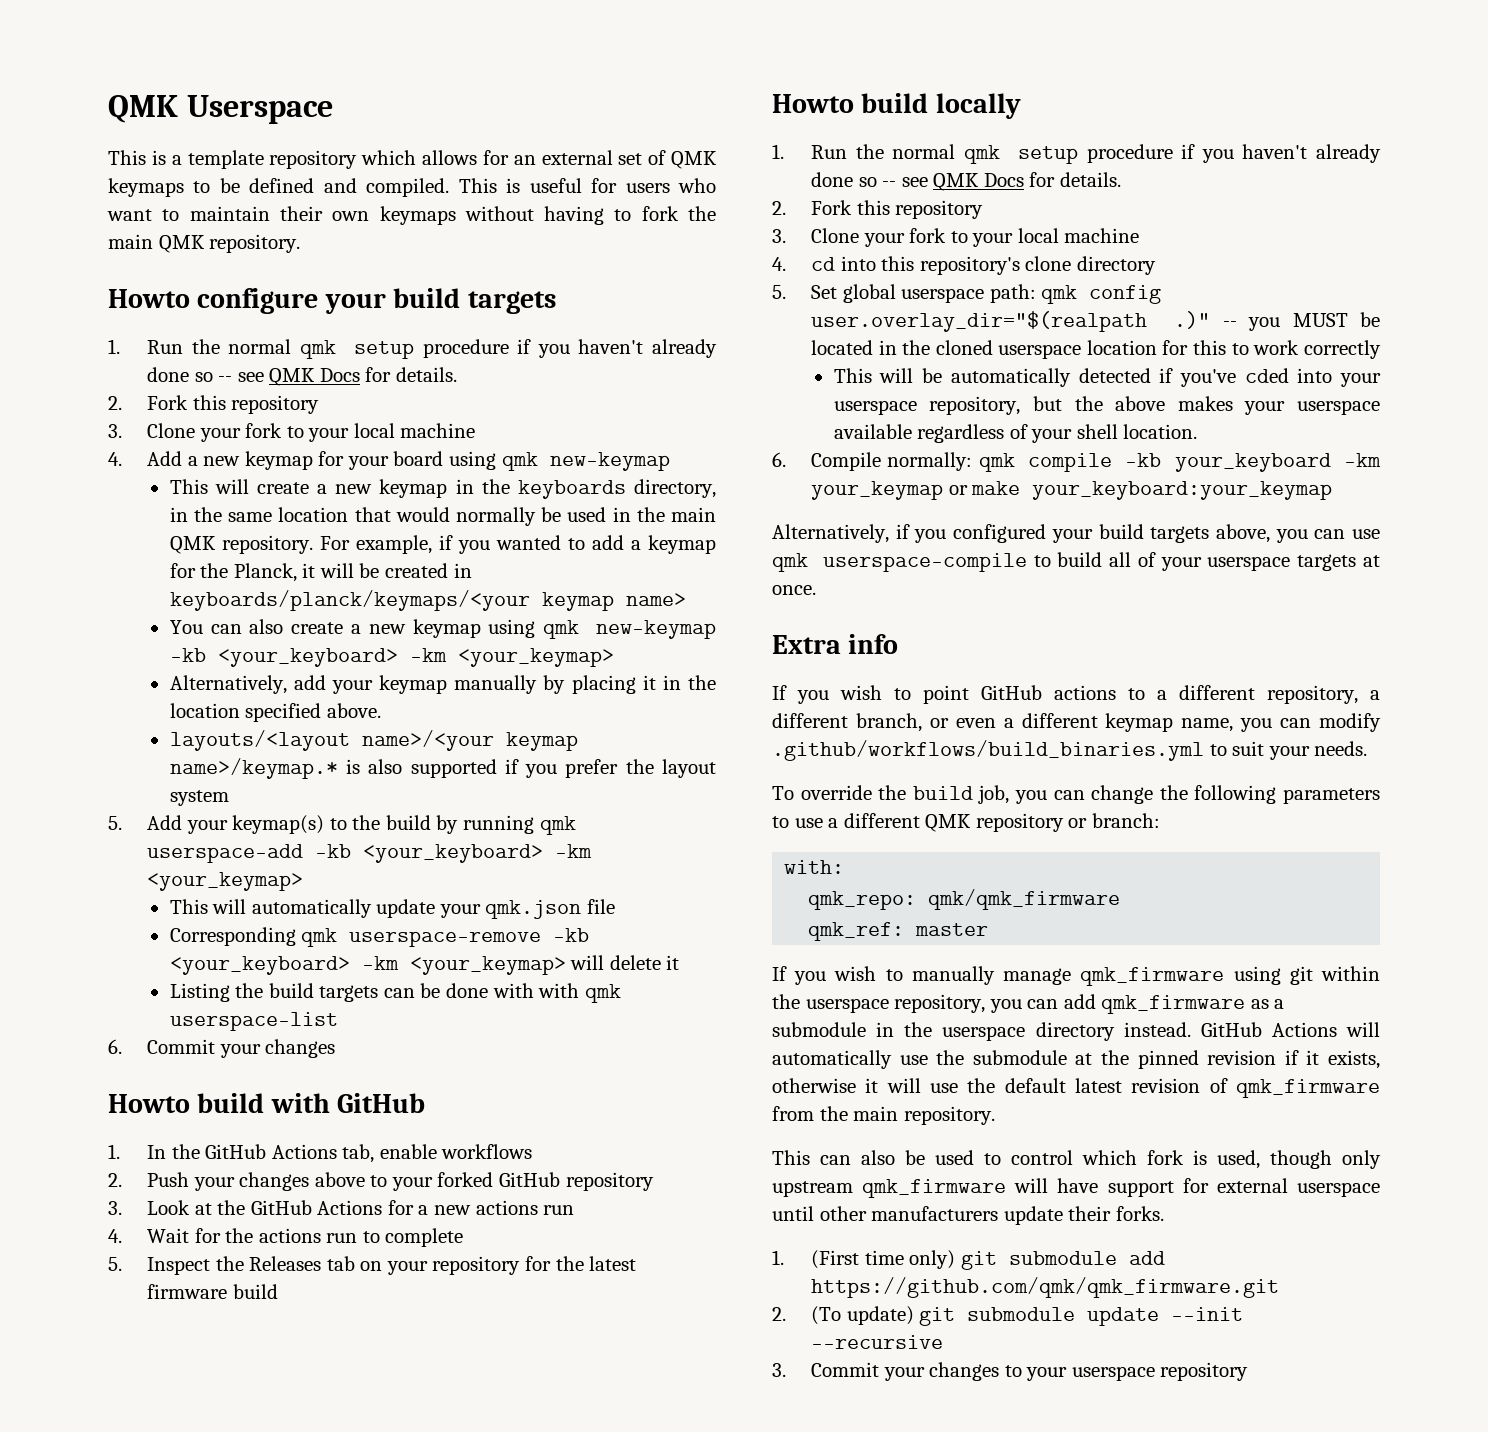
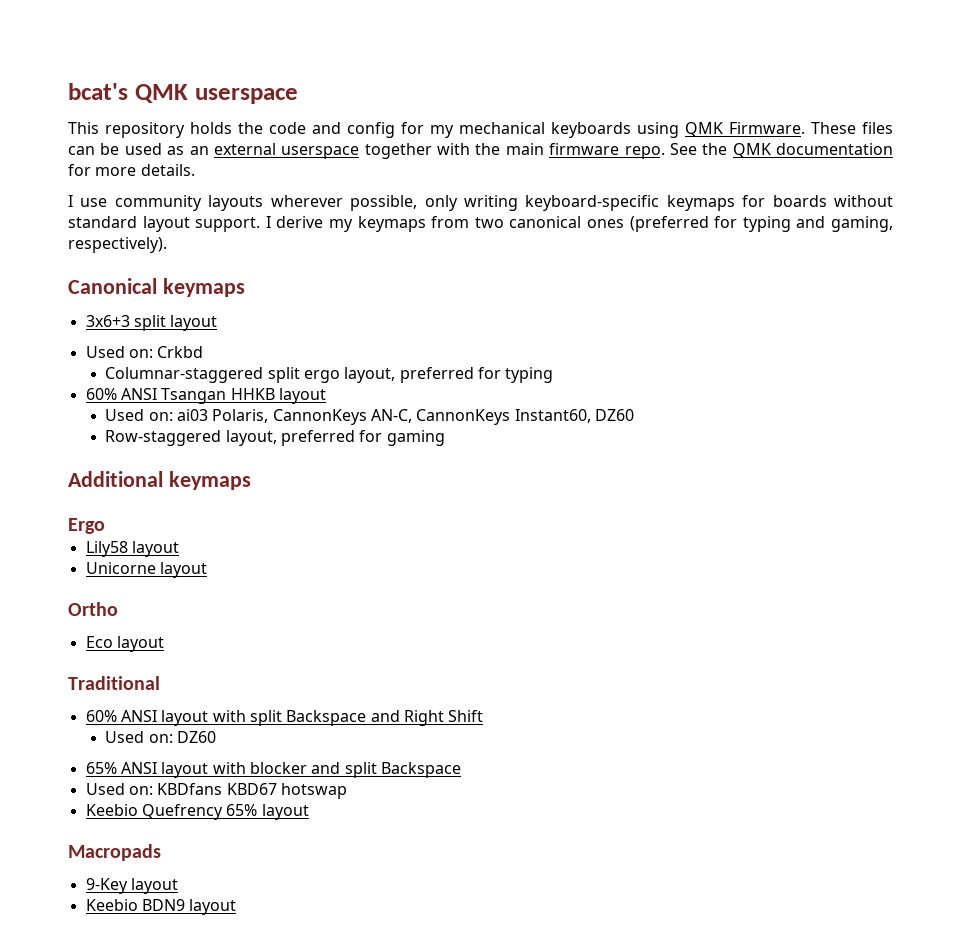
- QMK Userspace
- This is a template repository which allows for an external set of QMK keymaps to be defined and compiled. This is useful for users who want to maintain their own keymaps without having to fork the main QMK repository.
- Howto configure your build targets
- 1. Run the normal qmk setup procedure if you haven't already done so -- see QMK Docs for details.
- 2. Fork this repository
- 3. Clone your fork to your local machine
- 4. Add a new keymap for your board using qmk new-keymap
- This will create a new keymap in the keyboards directory, in the same location that would normally be used in the main QMK repository. For example, if you wanted to add a keymap for the Planck, it will be created in keyboards/planck/keymaps/<your keymap name>
- You can also create a new keymap using qmk new-keymap -kb <your_keyboard> -km <your_keymap>
- Alternatively, add your keymap manually by placing it in the location specified above.
- layouts/<layout name>/<your keymap name>/keymap.* is also supported if you prefer the layout system
- 5. Add your keymap(s) to the build by running qmk userspace-add -kb <your_keyboard> -km <your_keymap>
- This will automatically update your qmk.json file
- Corresponding qmk userspace-remove -kb <your_keyboard> -km <your_keymap> will delete it
- Listing the build targets can be done with with qmk userspace-list
- 6. Commit your changes
- Howto build with GitHub
- 1. In the GitHub Actions tab, enable workflows
- 2. Push your changes above to your forked GitHub repository
- 3. Look at the GitHub Actions for a new actions run
- 4. Wait for the actions run to complete
- 5. Inspect the Releases tab on your repository for the latest firmware build
- Howto build locally
- 1. Run the normal qmk setup procedure if you haven't already done so -- see QMK Docs for details.
- 2. Fork this repository
- 3. Clone your fork to your local machine
- 4. cd into this repository's clone directory
- 5. Set global userspace path: qmk config user.overlay_dir="$(realpath .)" -- you MUST be located in the cloned userspace location for this to work correctly
- This will be automatically detected if you've cded into your userspace repository, but the above makes your userspace available regardless of your shell location.
- 6. Compile normally: qmk compile -kb your_keyboard -km your_keymap or make your_keyboard:your_keymap
- Alternatively, if you configured your build targets above, you can use qmk userspace-compile to build all of your userspace targets at once.
- Extra info
- If you wish to point GitHub actions to a different repository, a different branch, or even a different keymap name, you can modify .github/workflows/build_binaries.yml to suit your needs.
- To override the build job, you can change the following parameters to use a different QMK repository or branch:
- with:
- qmk_repo: qmk/qmk_firmware
- qmk_ref: master
- If you wish to manually manage qmk_firmware using git within the userspace repository, you can add qmk_firmware as a submodule in the userspace directory instead. GitHub Actions will automatically use the submodule at the pinned revision if it exists, otherwise it will use the default latest revision of qmk_firmware from the main repository.
- This can also be used to control which fork is used, though only upstream qmk_firmware will have support for external userspace until other manufacturers update their forks.
- 1. (First time only) git submodule add https://github.com/qmk/qmk_firmware.git
- 2. (To update) git submodule update --init --recursive
- 3. Commit your changes to your userspace repository
+ bcat's QMK userspace
+ This repository holds the code and config for my mechanical keyboards using QMK Firmware. These files can be used as an external userspace together with the main firmware repo. See the QMK documentation for more details.
+ I use community layouts wherever possible, only writing keyboard-specific keymaps for boards without standard layout support. I derive my keymaps from two canonical ones (preferred for typing and gaming, respectively).
+ Canonical keymaps
+ 3x6+3 split layout
+ Used on: Crkbd
+ Columnar-staggered split ergo layout, preferred for typing
+ 60% ANSI Tsangan HHKB layout
+ Used on: ai03 Polaris, CannonKeys AN-C, CannonKeys Instant60, DZ60
+ Row-staggered layout, preferred for gaming
+ Additional keymaps
+ Ergo
+ Lily58 layout
+ Unicorne layout
+ Ortho
+ Eco layout
+ Traditional
+ 60% ANSI layout with split Backspace and Right Shift
+ Used on: DZ60
+ 65% ANSI layout with blocker and split Backspace
+ Used on: KBDfans KBD67 hotswap
+ Keebio Quefrency 65% layout
+ Macropads
+ 9-Key layout
+ Keebio BDN9 layout

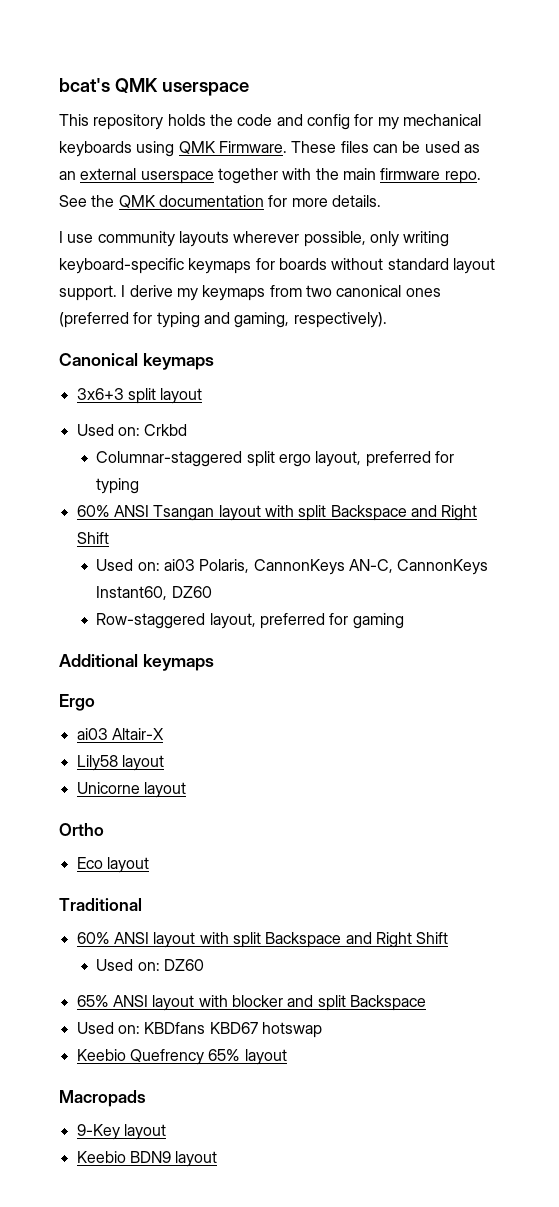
- 60% ANSI Tsangan HHKB layout
+ 60% ANSI Tsangan layout with split Backspace and Right Shift
+ ai03 Altair-X

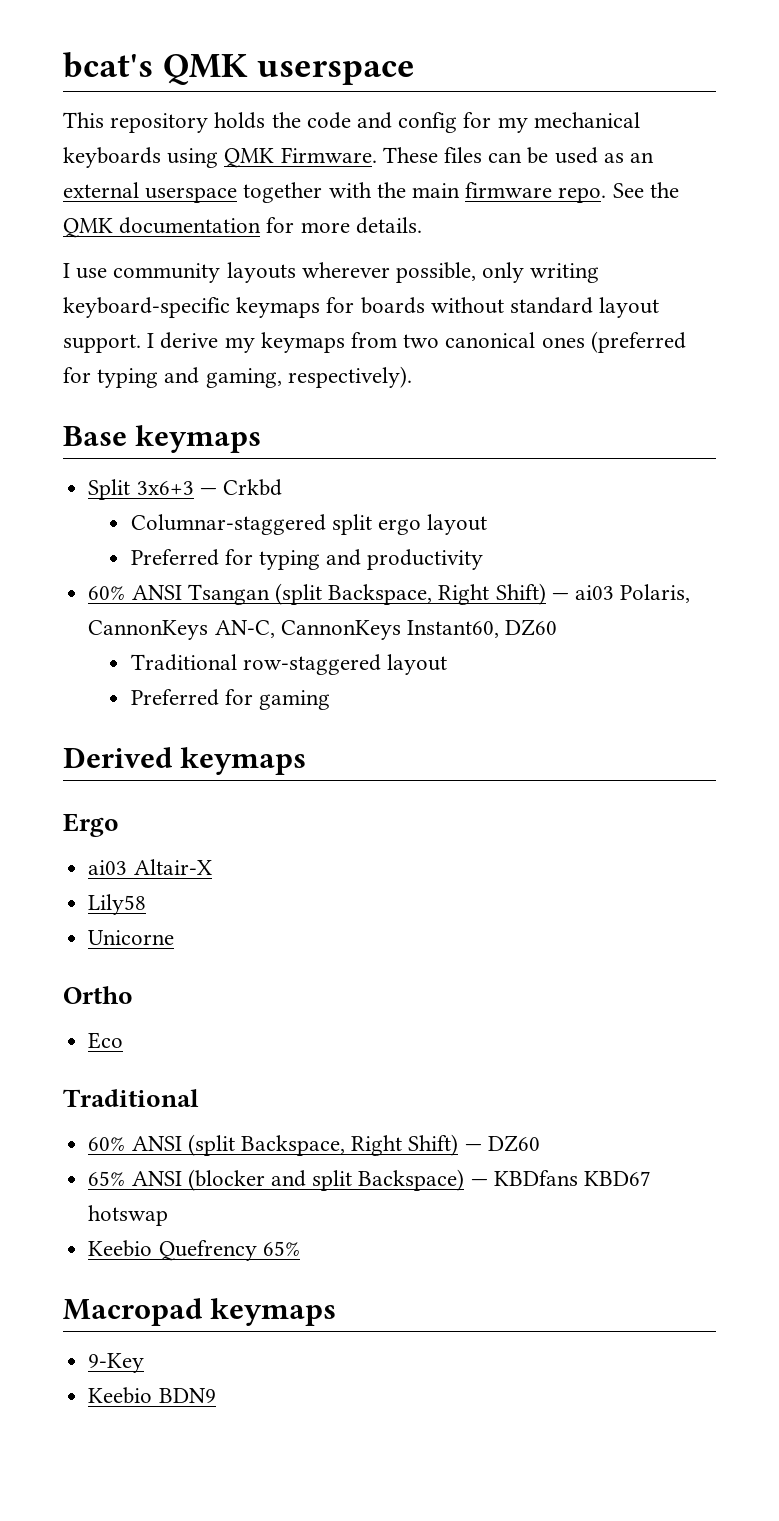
- Canonical keymaps
- 3x6+3 split layout
- Used on: Crkbd
+ Base keymaps
+ Split 3x6+3 — Crkbd
- Columnar-staggered split ergo layout, preferred for typing
+ Columnar-staggered split ergo layout
+ Preferred for typing and productivity
- 60% ANSI Tsangan layout with split Backspace and Right Shift
- Used on: ai03 Polaris, CannonKeys AN-C, CannonKeys Instant60, DZ60
+ 60% ANSI Tsangan (split Backspace, Right Shift) — ai03 Polaris, CannonKeys AN-C, CannonKeys Instant60, DZ60
- Row-staggered layout, preferred for gaming
+ Traditional row-staggered layout
+ Preferred for gaming
- Additional keymaps
+ Derived keymaps
- Lily58 layout
+ Lily58
- Unicorne layout
+ Unicorne
- Eco layout
+ Eco
- 60% ANSI layout with split Backspace and Right Shift
- Used on: DZ60
- 65% ANSI layout with blocker and split Backspace
- Used on: KBDfans KBD67 hotswap
+ 60% ANSI (split Backspace, Right Shift) — DZ60
+ 65% ANSI (blocker and split Backspace) — KBDfans KBD67 hotswap
- Keebio Quefrency 65% layout
- Macropads
+ Keebio Quefrency 65%
+ Macropad keymaps
- 9-Key layout
+ 9-Key
- Keebio BDN9 layout
+ Keebio BDN9

